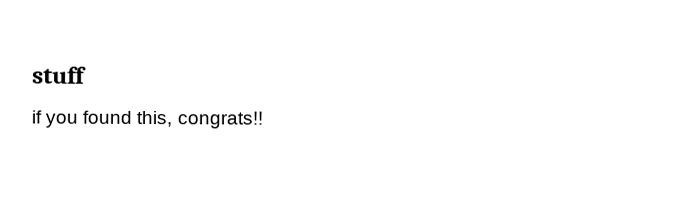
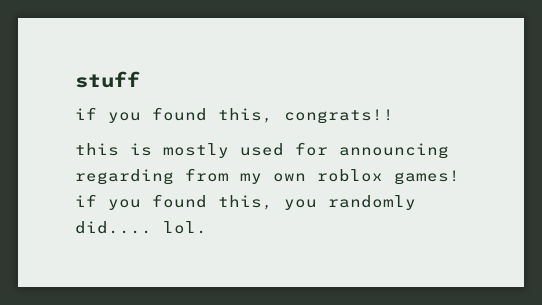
+ this is mostly used for announcing regarding from my own roblox games! if you found this, you randomly did.... lol.

